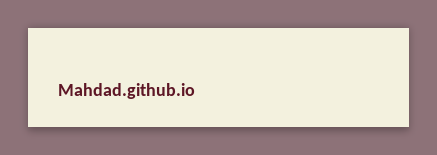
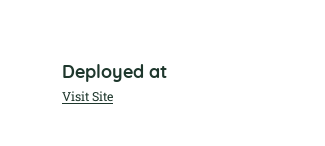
- Mahdad.github.io
+ Deployed at
+ Visit Site

